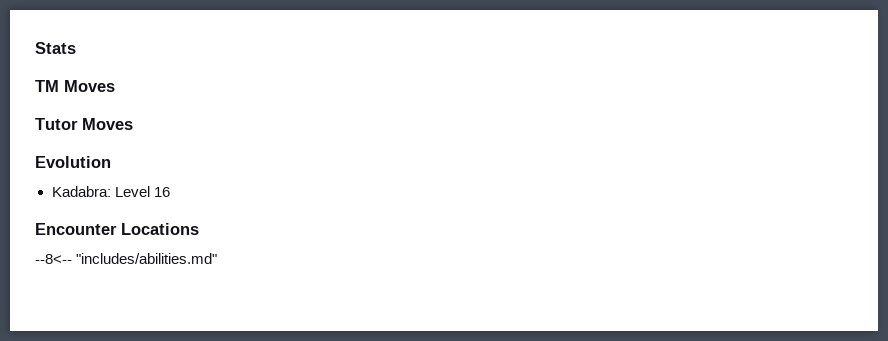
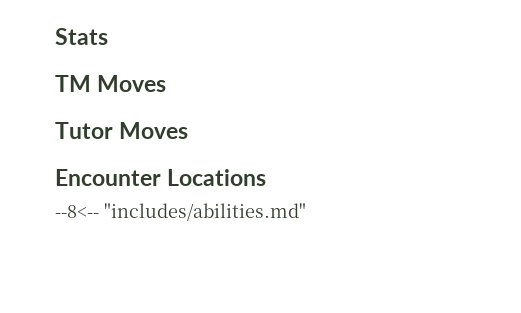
- Evolution
- Kadabra: Level 16

